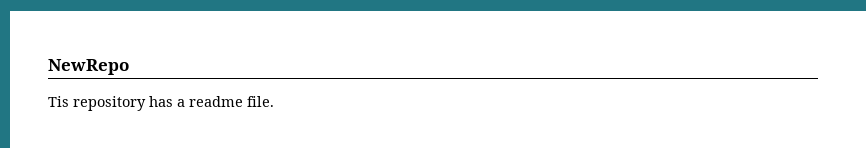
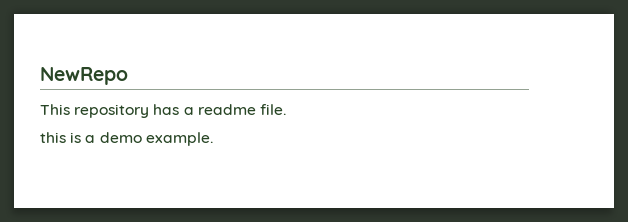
- Tis repository has a readme file.
+ This repository has a readme file.
+ this is a demo example.

